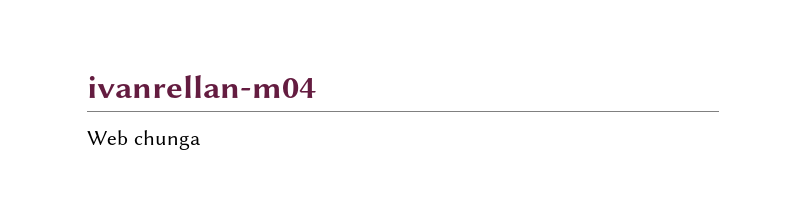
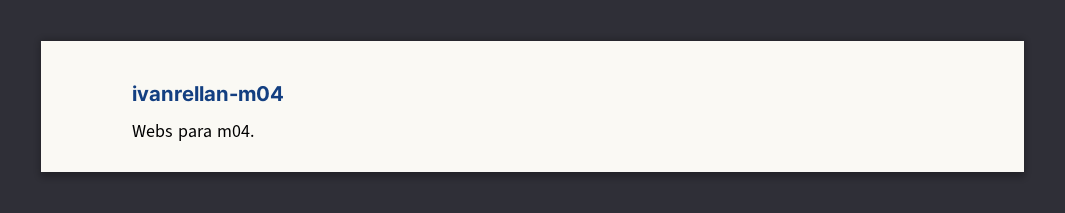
- Web chunga
+ Webs para m04.

